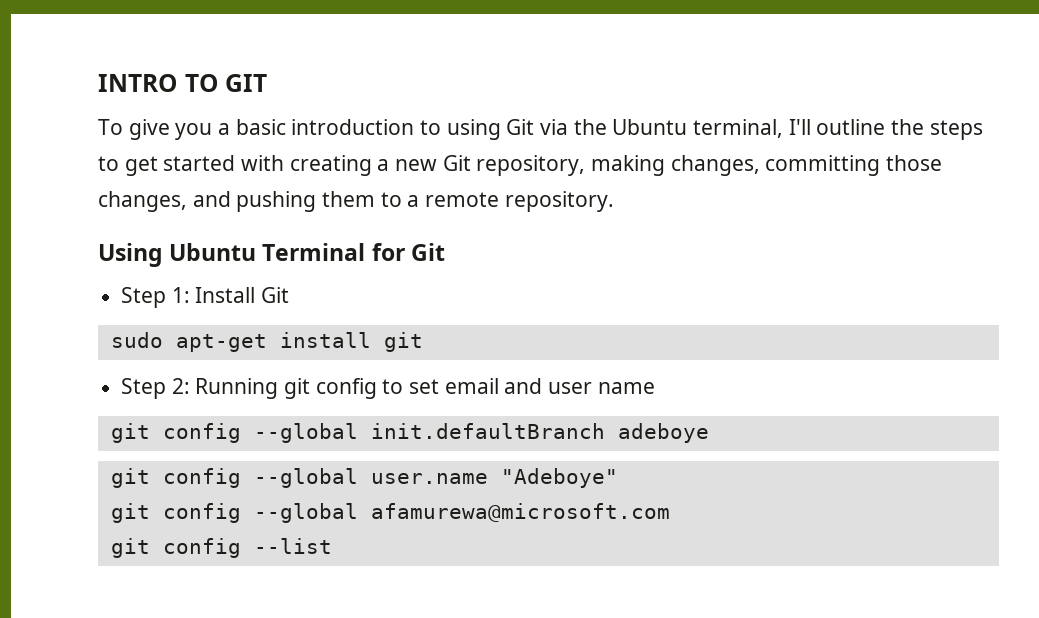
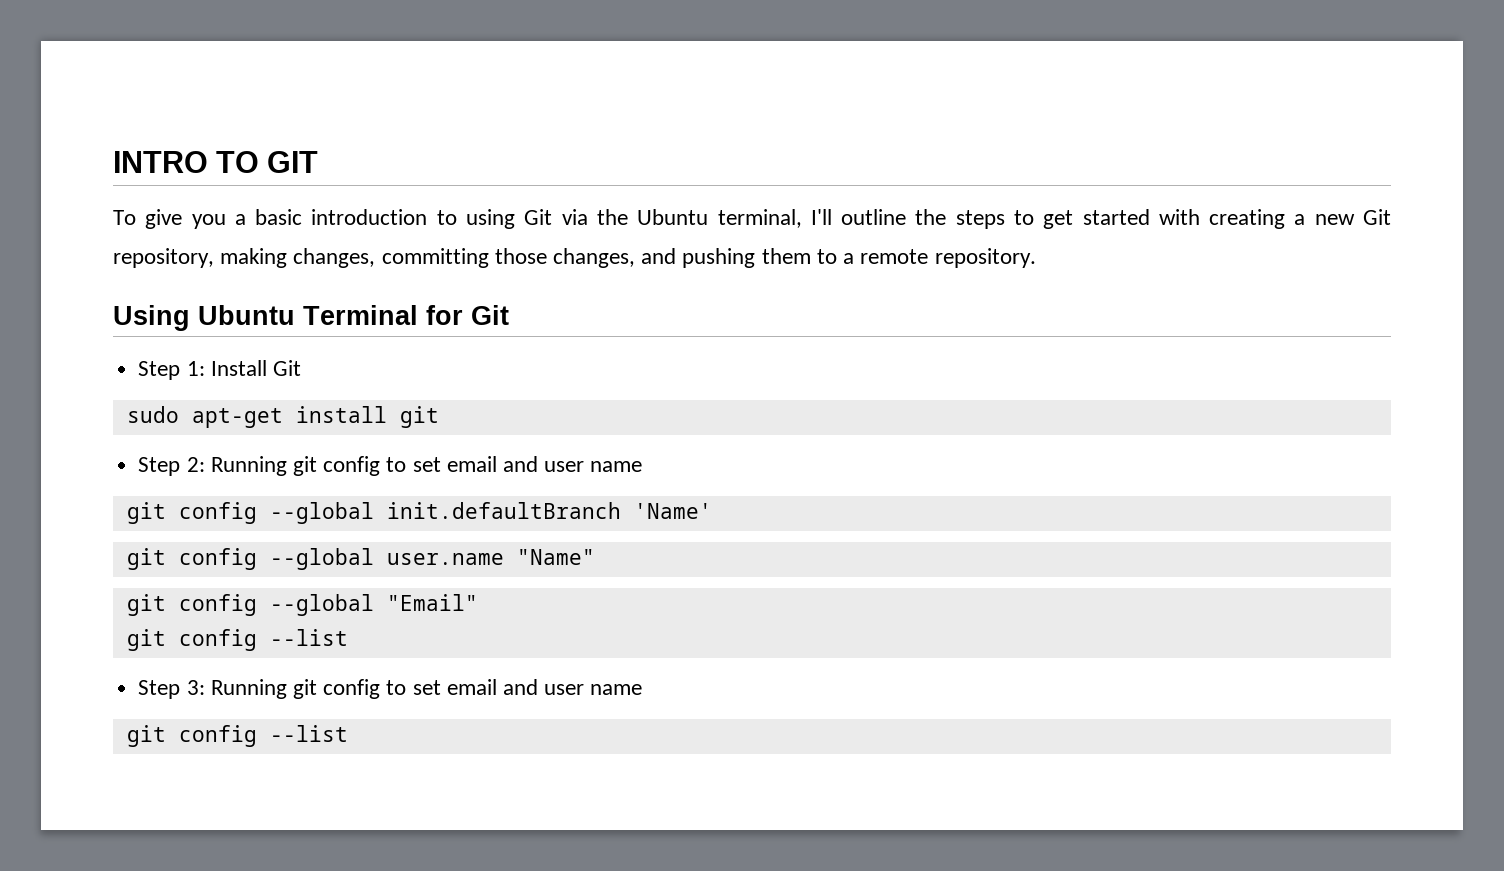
- git config --global init.defaultBranch adeboye
+ git config --global init.defaultBranch 'Name'
- git config --global user.name "Adeboye"
- git config --global afamurewa@microsoft.com
+ git config --global user.name "Name"
+ git config --global "Email"
+ git config --list
+ Step 3: Running git config to set email and user name

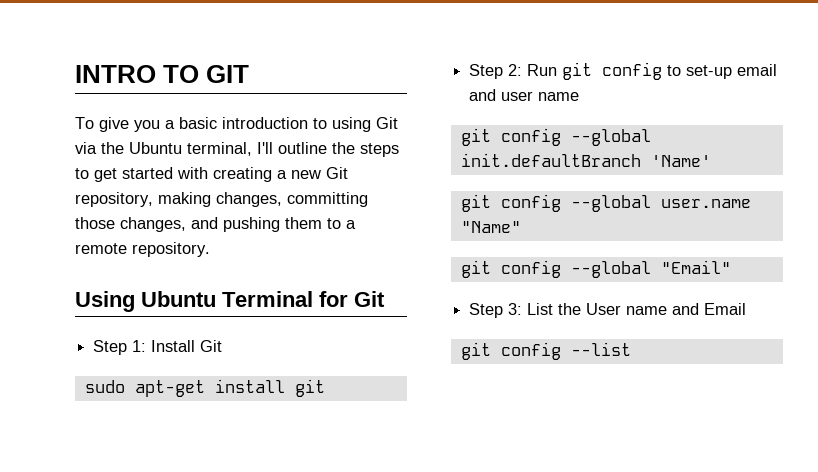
- Step 2: Running git config to set email and user name
+ Step 2: Run git config to set-up email and user name
  git config --global "Email"
- git config --list
- Step 3: Running git config to set email and user name
+ Step 3: List the User name and Email

